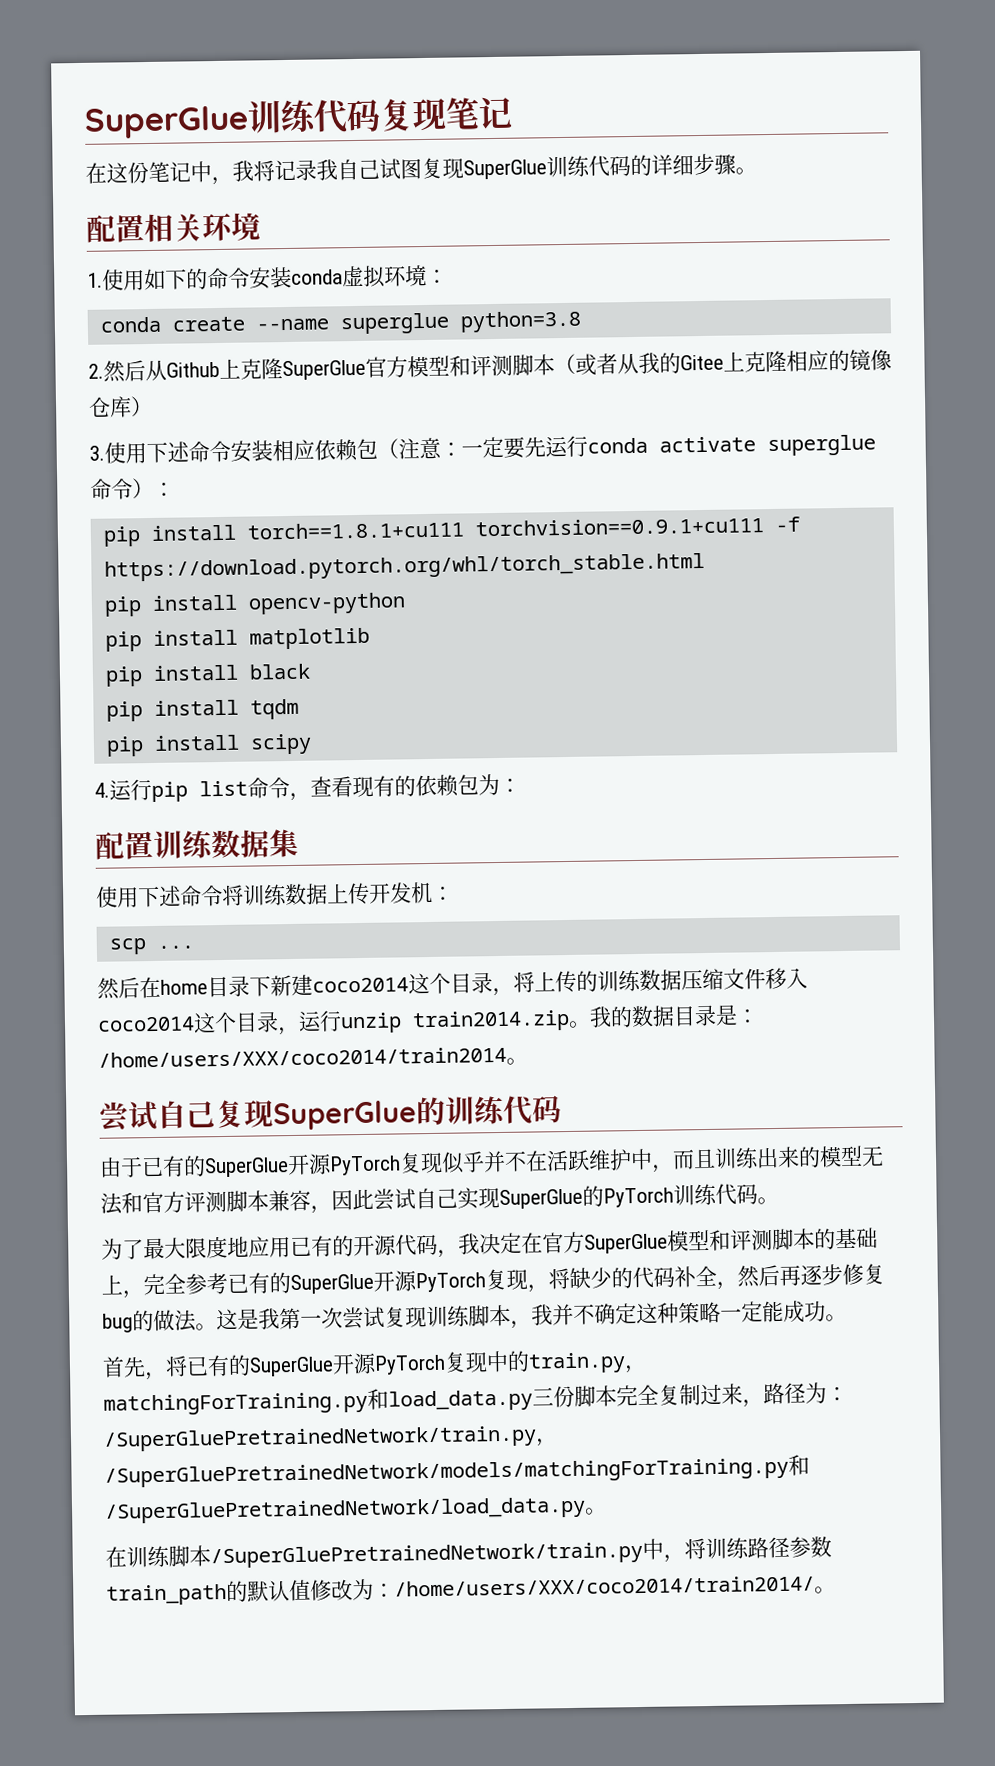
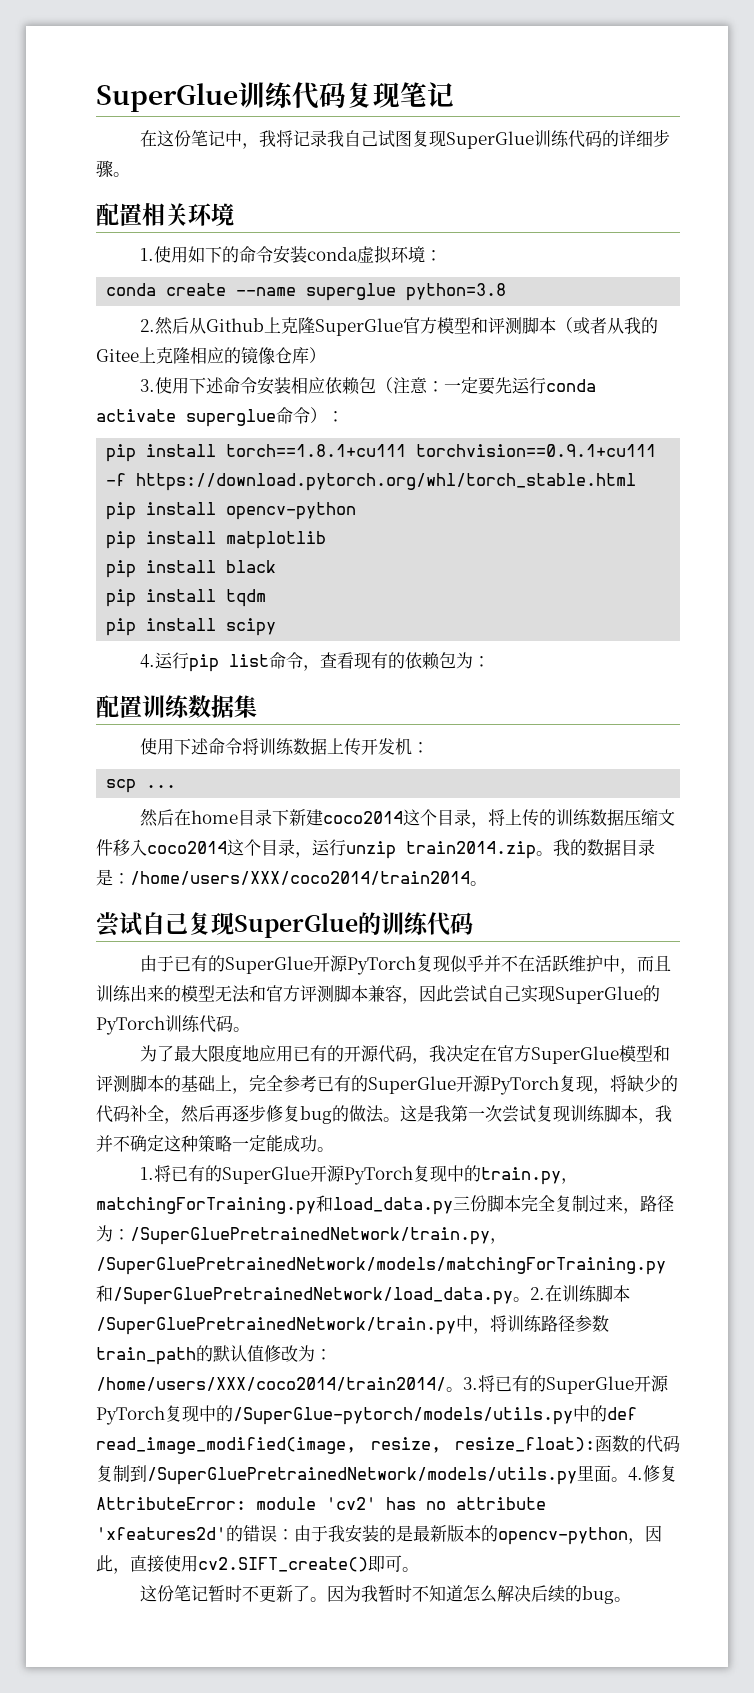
- 首先，将已有的SuperGlue开源PyTorch复现中的train.py，matchingForTraining.py和load_data.py三份脚本完全复制过来，路径为：/SuperGluePretrainedNetwork/train.py，/SuperGluePretrainedNetwork/models/matchingForTraining.py和/SuperGluePretrainedNetwork/load_data.py。
- 在训练脚本/SuperGluePretrainedNetwork/train.py中，将训练路径参数train_path的默认值修改为：/home/users/XXX/coco2014/train2014/。
+ 1.将已有的SuperGlue开源PyTorch复现中的train.py，matchingForTraining.py和load_data.py三份脚本完全复制过来，路径为：/SuperGluePretrainedNetwork/train.py，/SuperGluePretrainedNetwork/models/matchingForTraining.py和/SuperGluePretrainedNetwork/load_data.py。2.在训练脚本/SuperGluePretrainedNetwork/train.py中，将训练路径参数train_path的默认值修改为：/home/users/XXX/coco2014/train2014/。
+ 3.将已有的SuperGlue开源PyTorch复现中的/SuperGlue-pytorch/models/utils.py中的def read_image_modified(image, resize, resize_float):函数的代码复制到/SuperGluePretrainedNetwork/models/utils.py里面。4.修复AttributeError: module 'cv2' has no attribute 'xfeatures2d'的错误：由于我安装的是最新版本的opencv-python，因此，直接使用cv2.SIFT_create()即可。
+ 这份笔记暂时不更新了。因为我暂时不知道怎么解决后续的bug。

